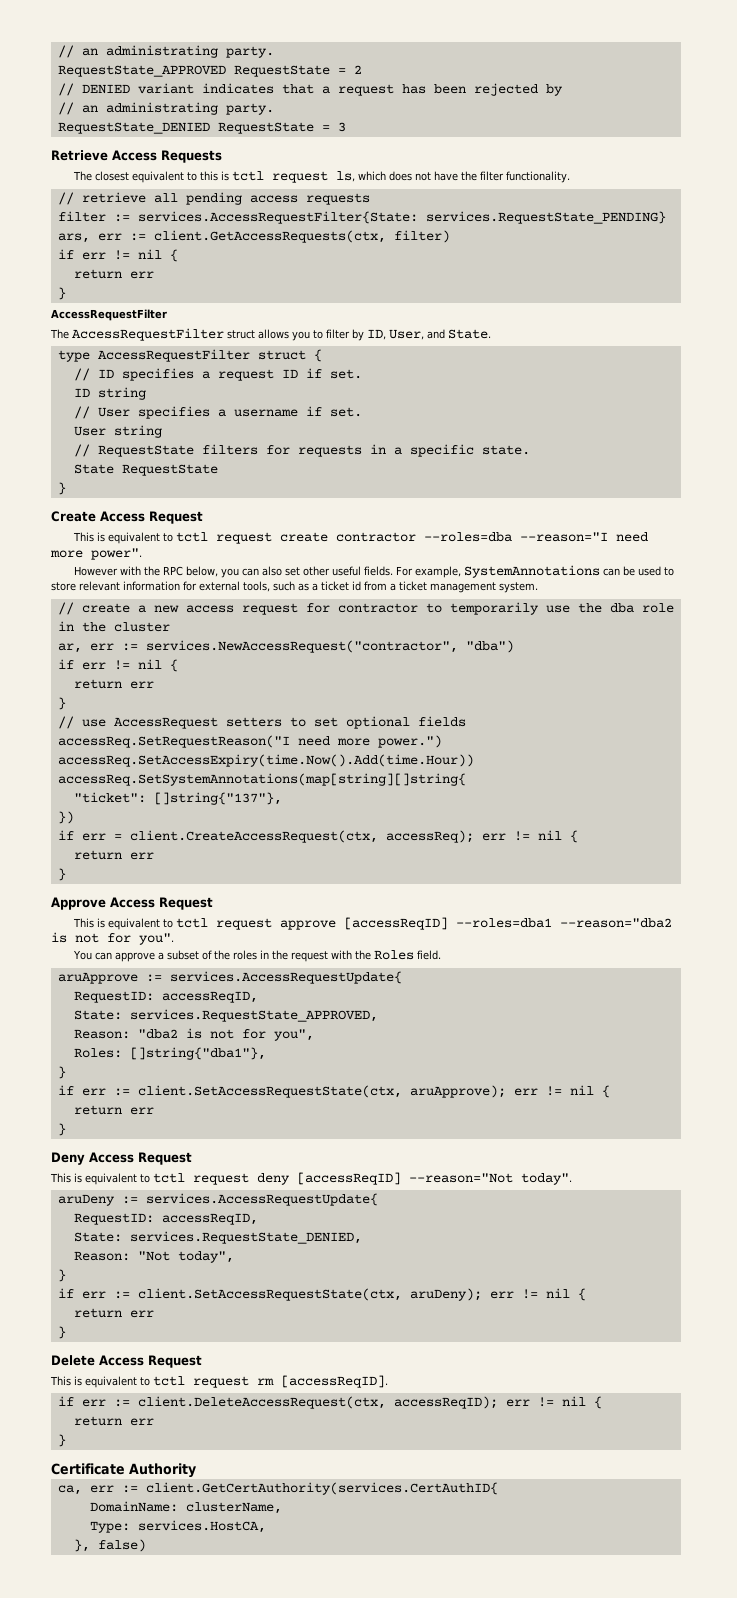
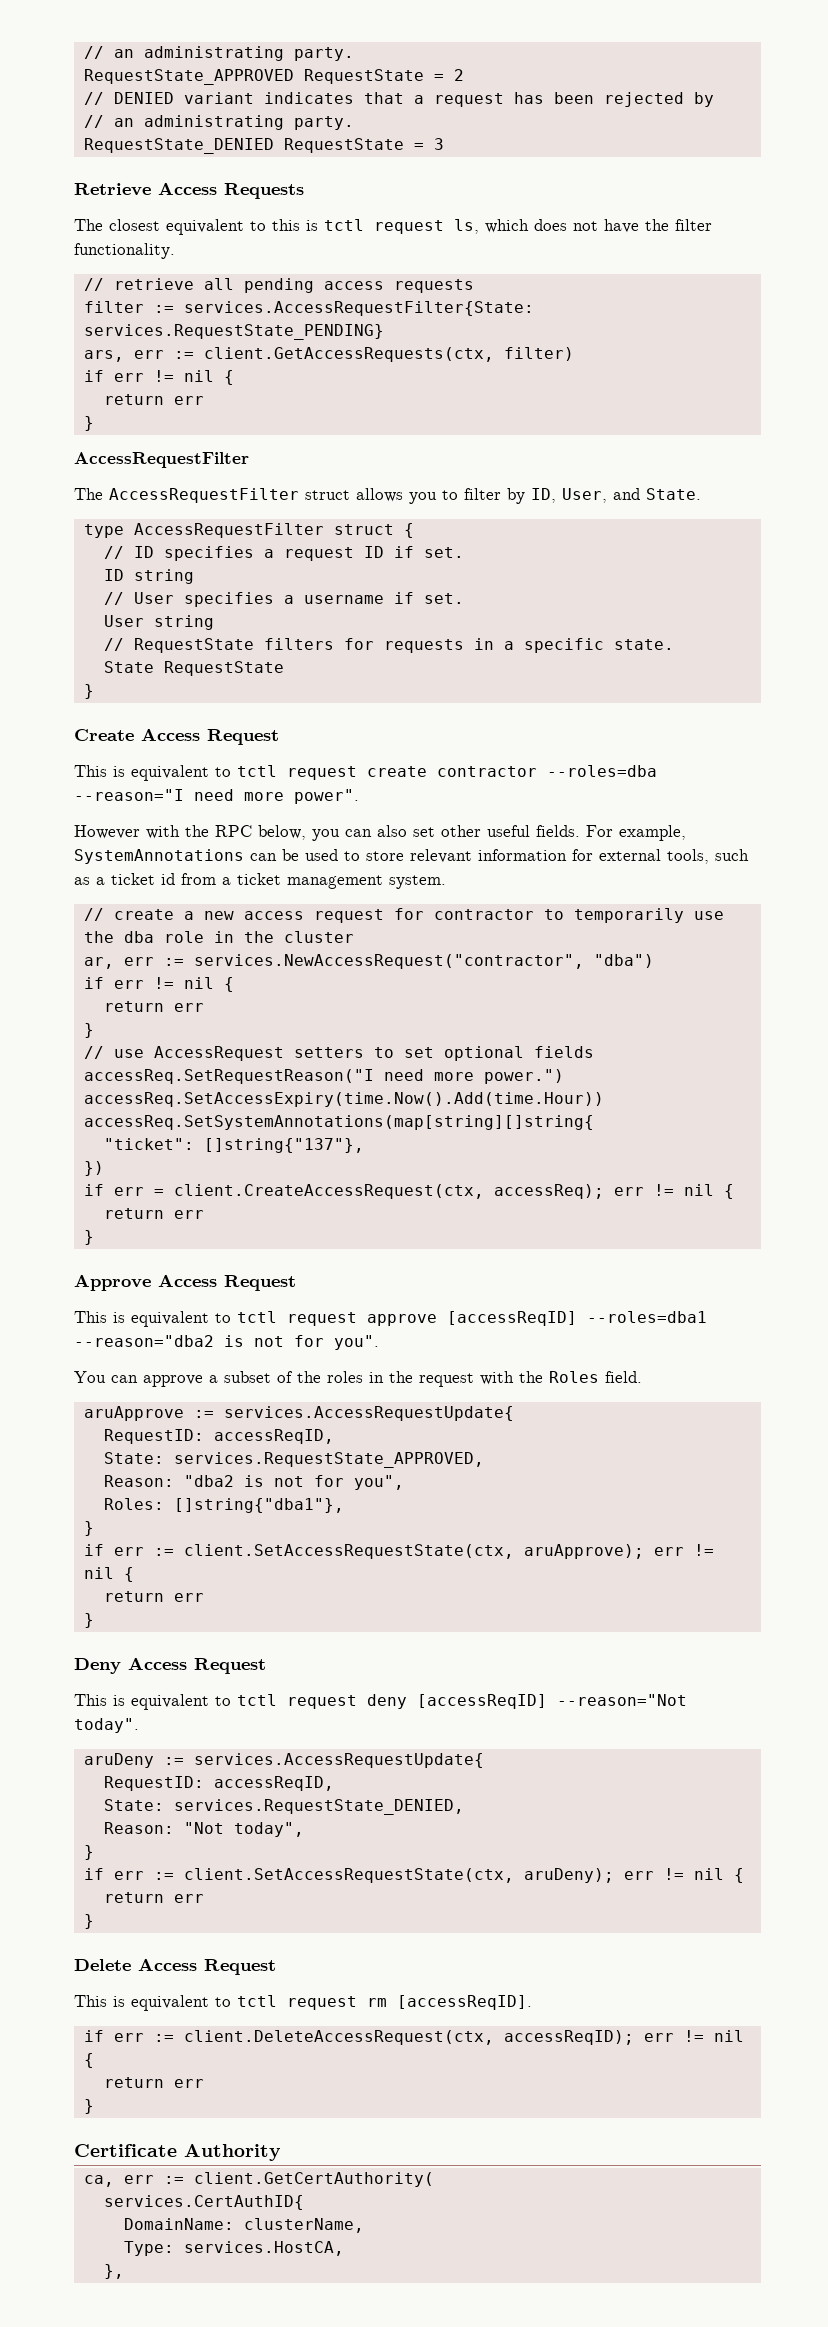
- ca, err := client.GetCertAuthority(services.CertAuthID{
+ ca, err := client.GetCertAuthority(
+ services.CertAuthID{
- }, false)
+ },

